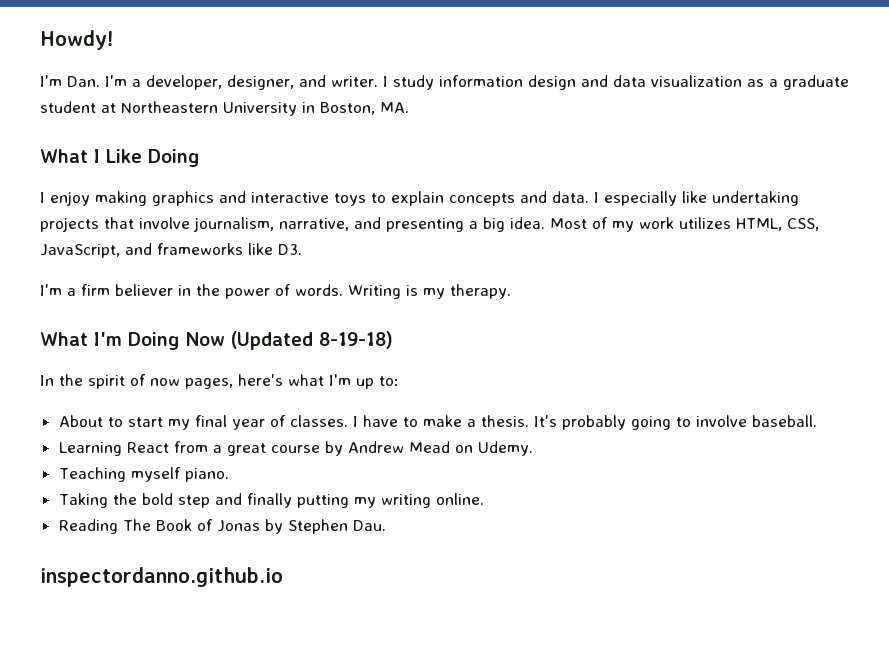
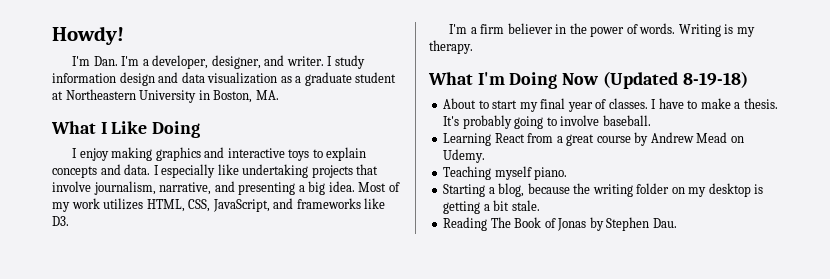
- In the spirit of now pages, here's what I'm up to:
- Taking the bold step and finally putting my writing online.
+ Starting a blog, because the writing folder on my desktop is getting a bit stale.
- inspectordanno.github.io

